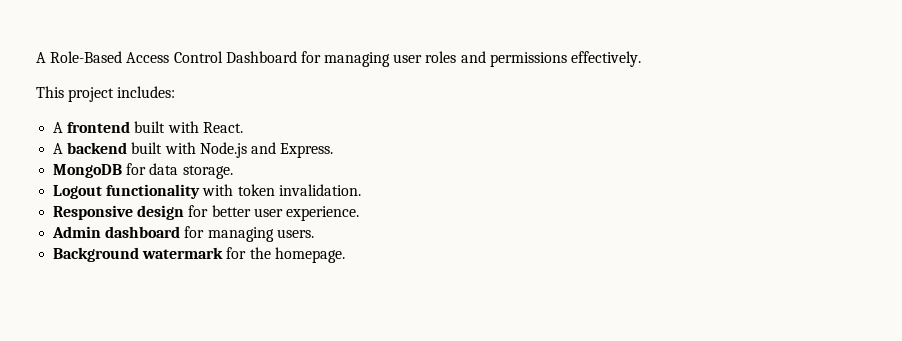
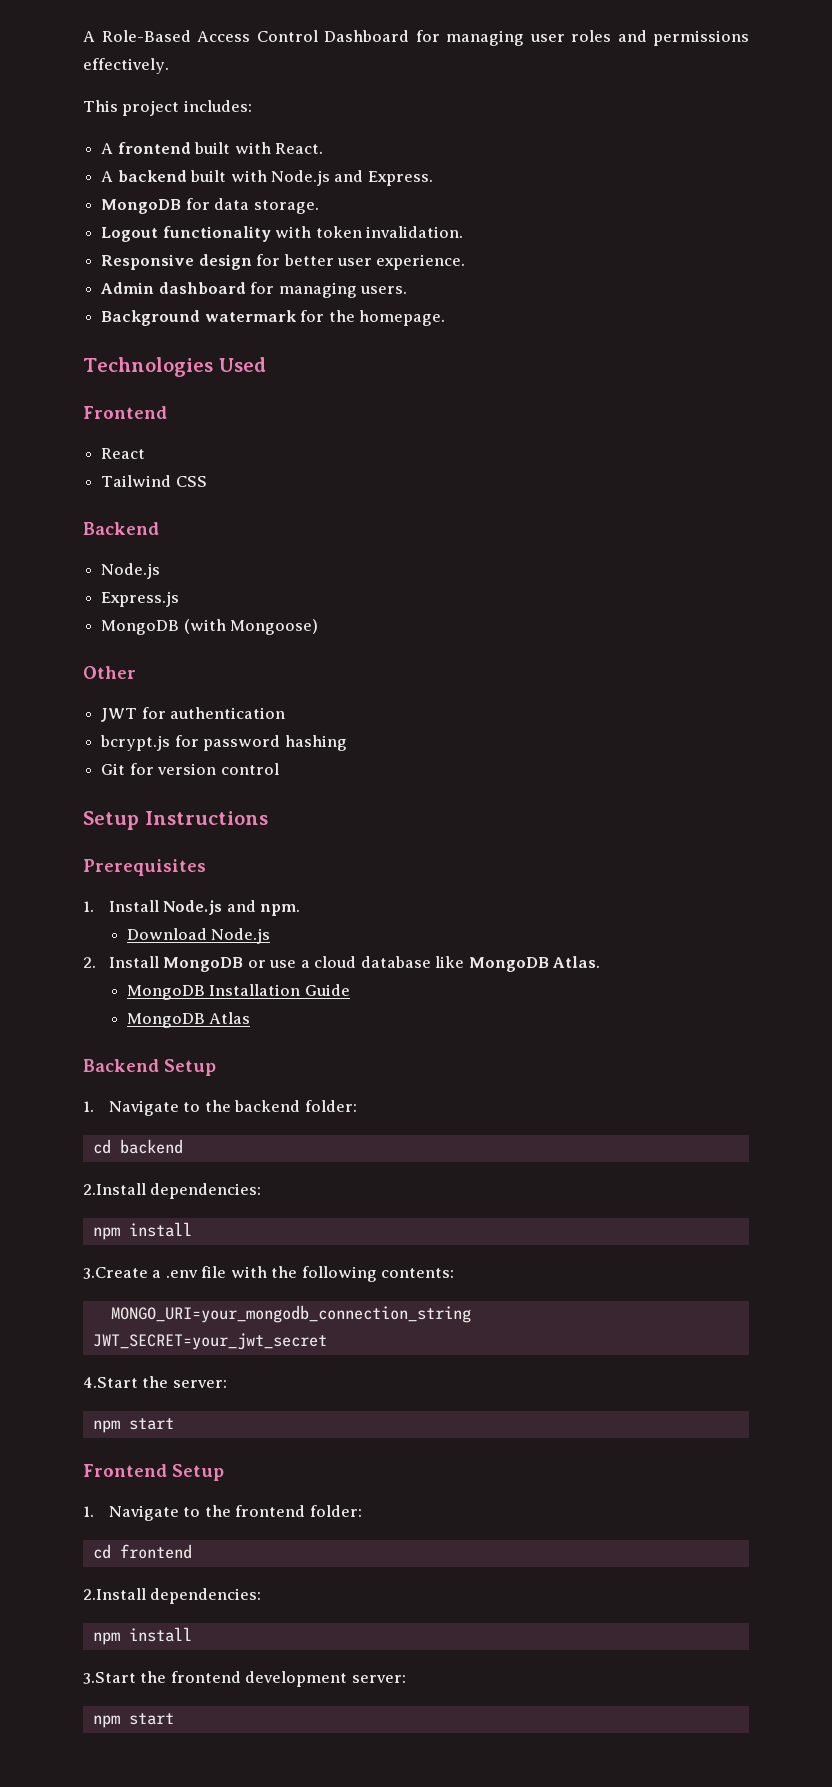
+ Technologies Used
+ Frontend
+ React
+ Tailwind CSS
+ Backend
+ Node.js
+ Express.js
+ MongoDB (with Mongoose)
+ Other
+ JWT for authentication
+ bcrypt.js for password hashing
+ Git for version control
+ Setup Instructions
+ Prerequisites
+ 1. Install Node.js and npm.
+ Download Node.js
+ 2. Install MongoDB or use a cloud database like MongoDB Atlas.
+ MongoDB Installation Guide
+ MongoDB Atlas
+ Backend Setup
+ 1. Navigate to the backend folder:
+ cd backend
+ 2.Install dependencies:
+ npm install
+ 3.Create a .env file with the following contents:
+ MONGO_URI=your_mongodb_connection_string
+ JWT_SECRET=your_jwt_secret
+ 4.Start the server:
+ npm start
+ Frontend Setup
+ 1. Navigate to the frontend folder:
+ cd frontend
+ 2.Install dependencies:
+ npm install
+ 3.Start the frontend development server:
+ npm start

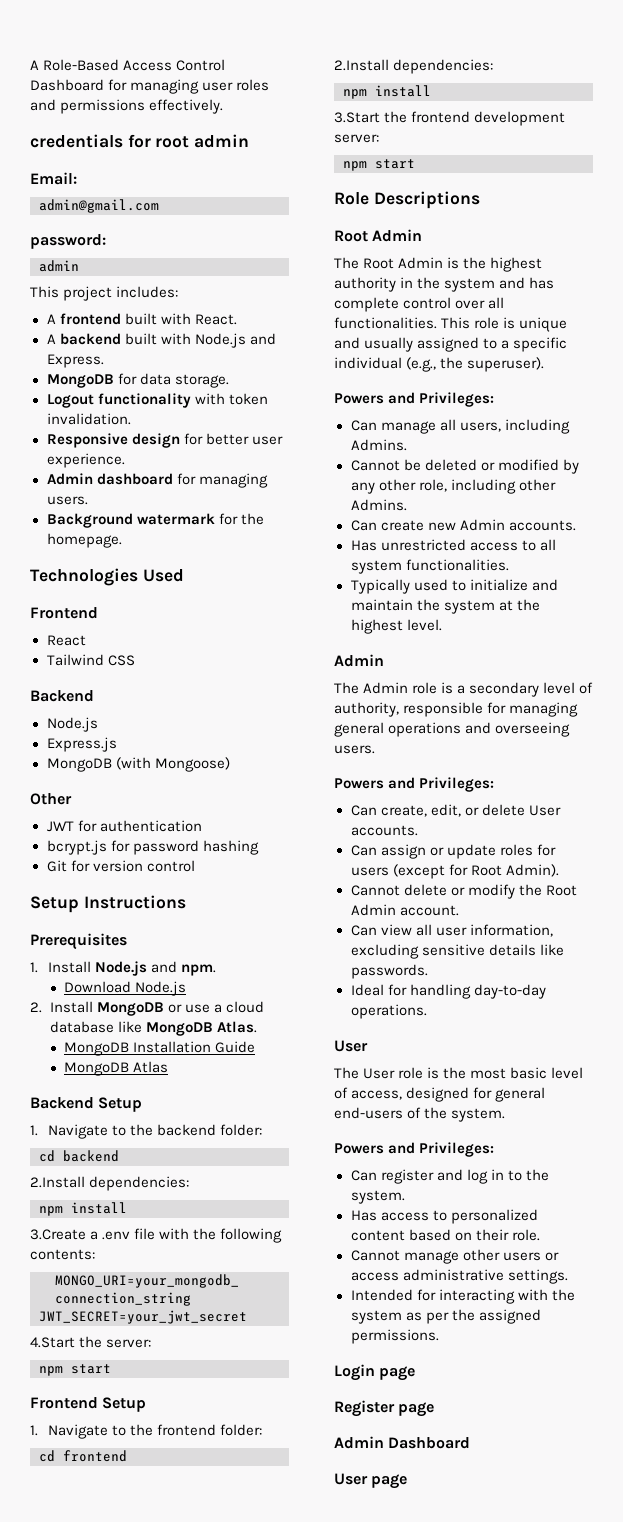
+ credentials for root admin
+ Email:
+ admin@gmail.com
+ password:
+ admin
+ Role Descriptions
+ Root Admin
+ The Root Admin is the highest authority in the system and has complete control over all functionalities. This role is unique and usually assigned to a specific individual (e.g., the superuser).
+ Powers and Privileges:
+ Can manage all users, including Admins.
+ Cannot be deleted or modified by any other role, including other Admins.
+ Can create new Admin accounts.
+ Has unrestricted access to all system functionalities.
+ Typically used to initialize and maintain the system at the highest level.
+ Admin
+ The Admin role is a secondary level of authority, responsible for managing general operations and overseeing users.
+ Powers and Privileges:
+ Can create, edit, or delete User accounts.
+ Can assign or update roles for users (except for Root Admin).
+ Cannot delete or modify the Root Admin account.
+ Can view all user information, excluding sensitive details like passwords.
+ Ideal for handling day-to-day operations.
+ User
+ The User role is the most basic level of access, designed for general end-users of the system.
+ Powers and Privileges:
+ Can register and log in to the system.
+ Has access to personalized content based on their role.
+ Cannot manage other users or access administrative settings.
+ Intended for interacting with the system as per the assigned permissions.
+ Login page
+ Register page
+ Admin Dashboard
+ User page

